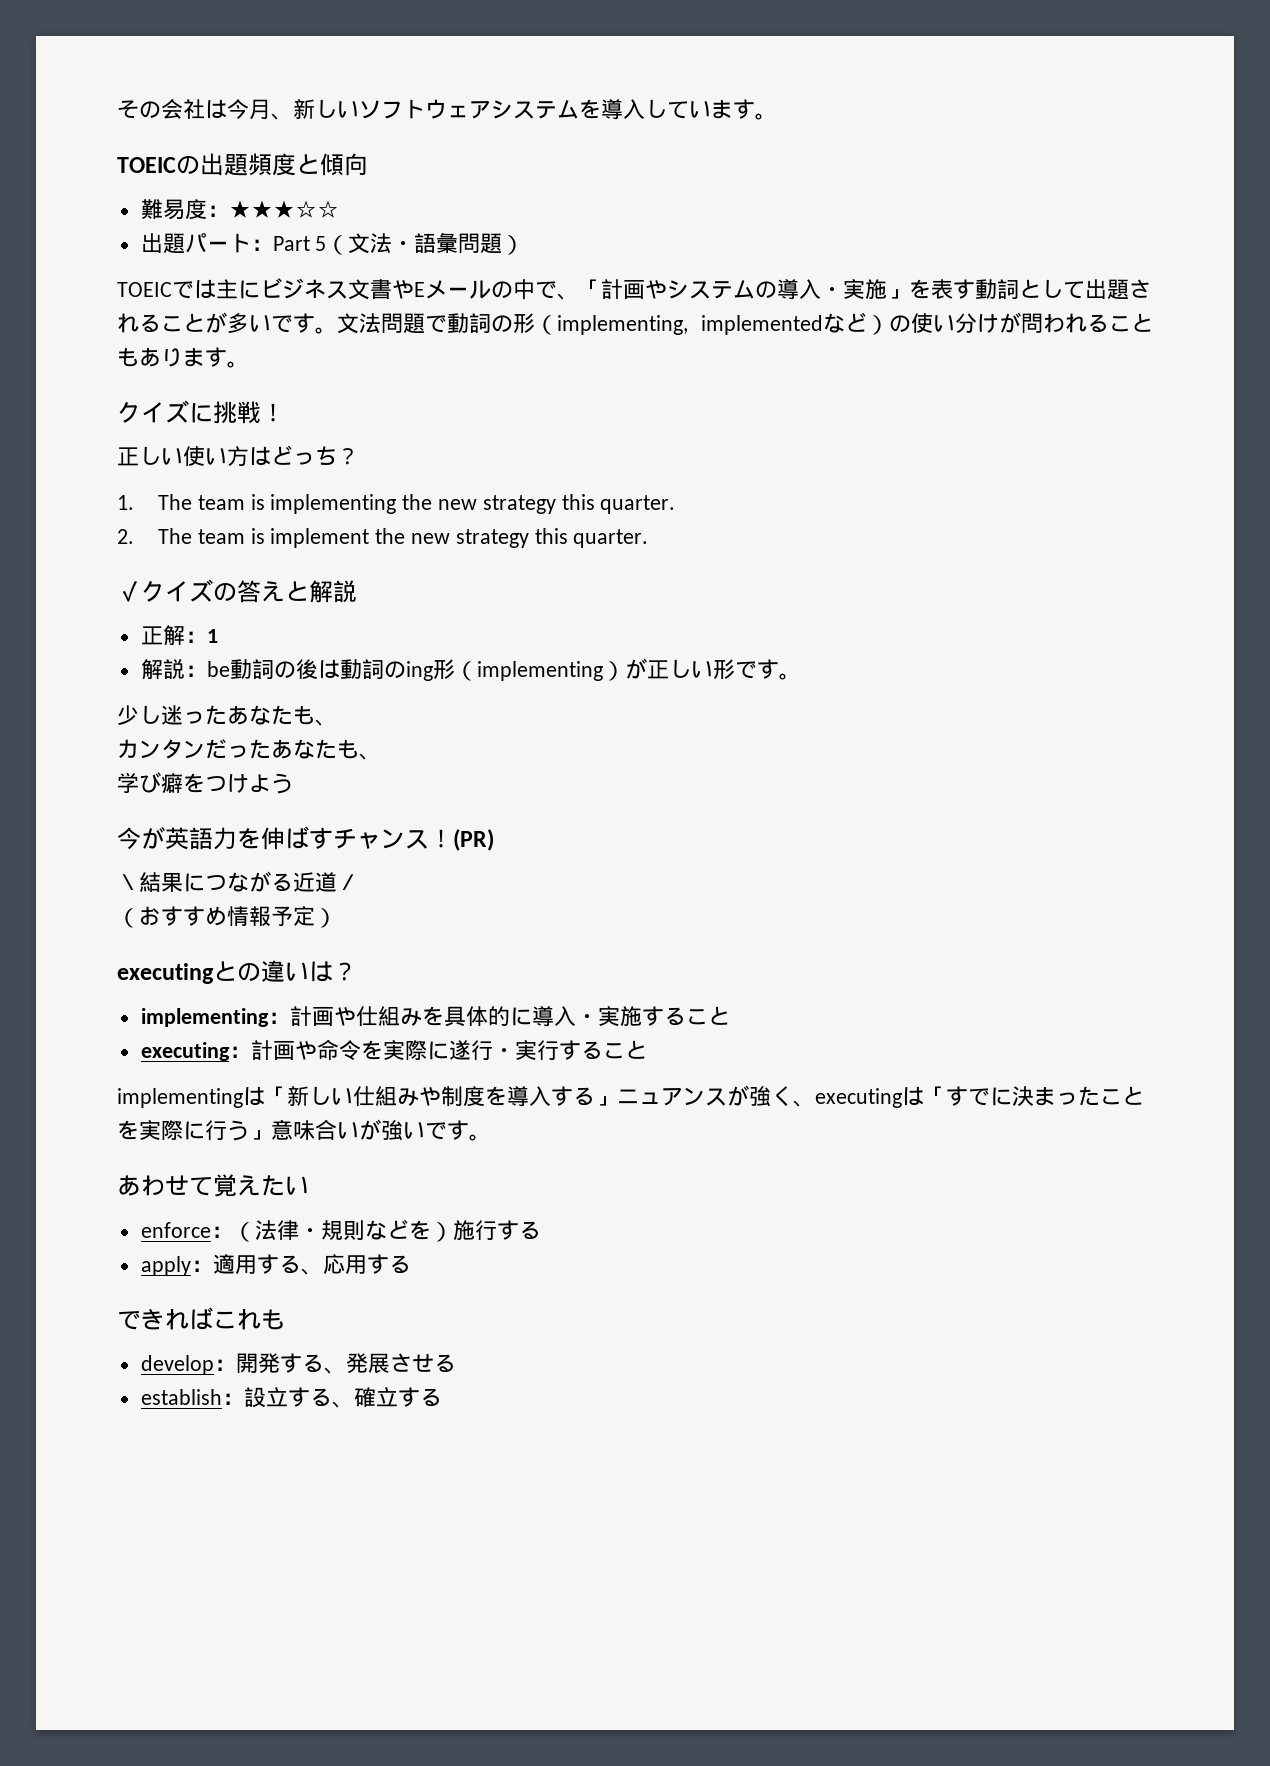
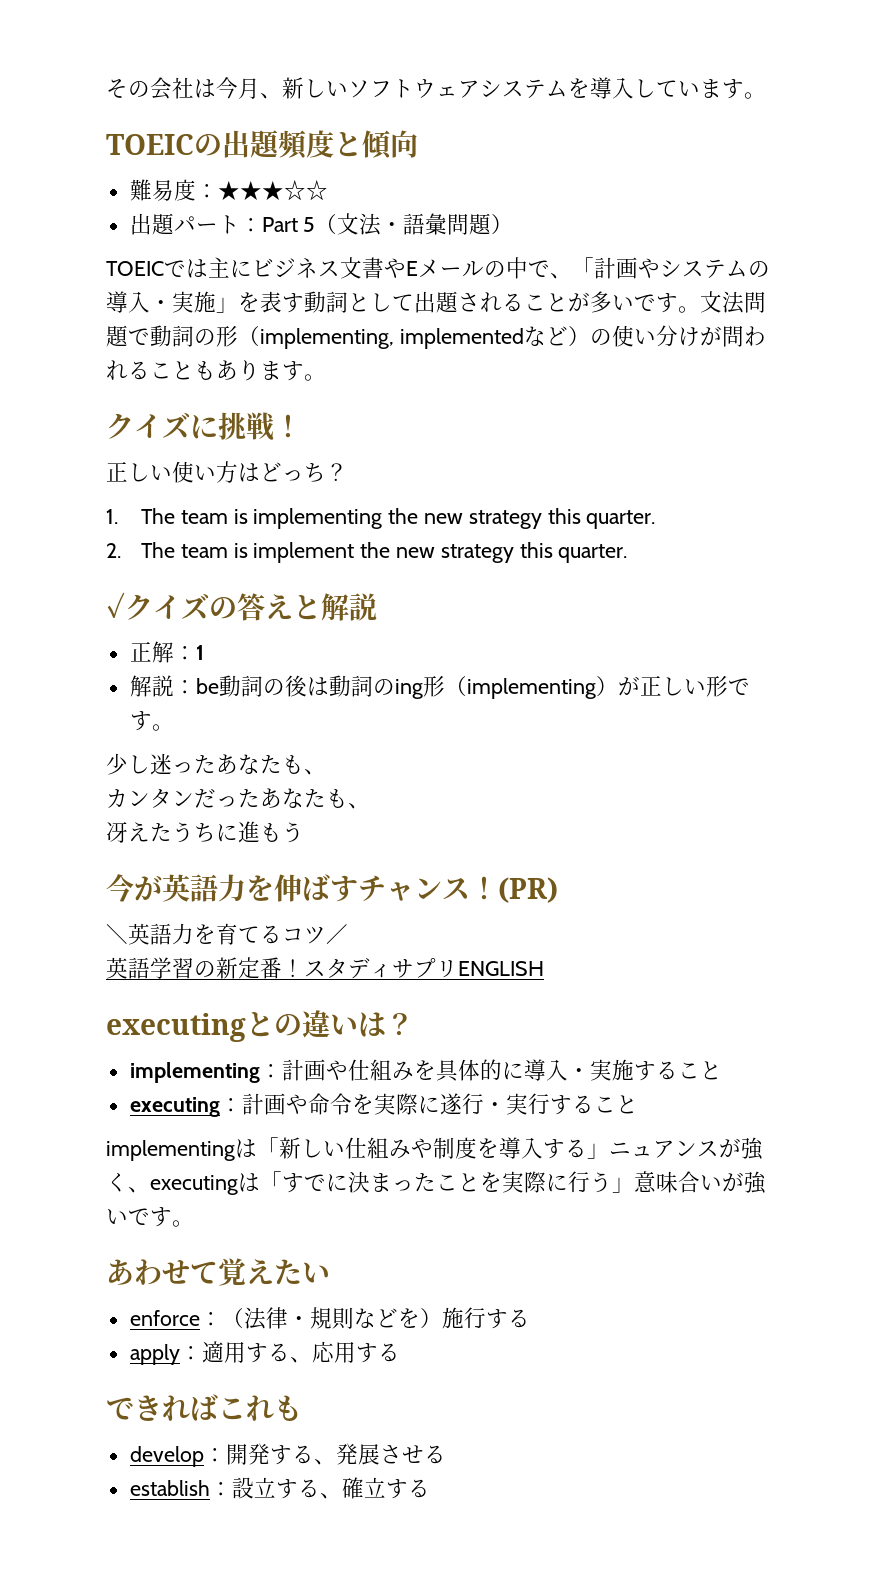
- 学び癖をつけよう
+ 冴えたうちに進もう
- ＼結果につながる近道／
- （おすすめ情報予定）
+ ＼英語力を育てるコツ／
+ 英語学習の新定番！スタディサプリENGLISH

